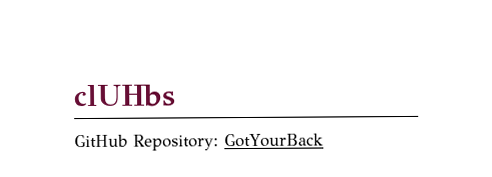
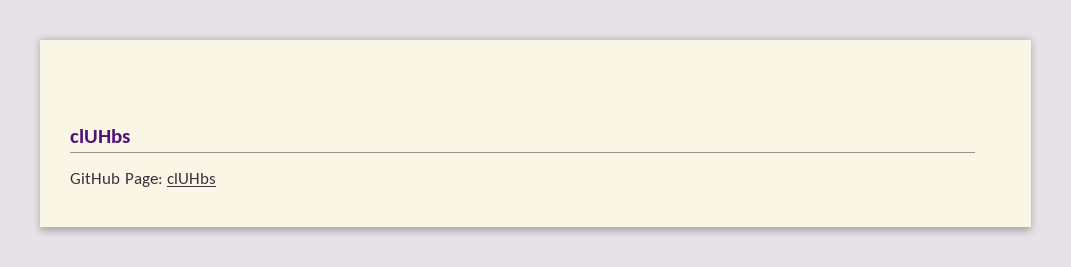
- GitHub Repository: GotYourBack
+ GitHub Page: clUHbs

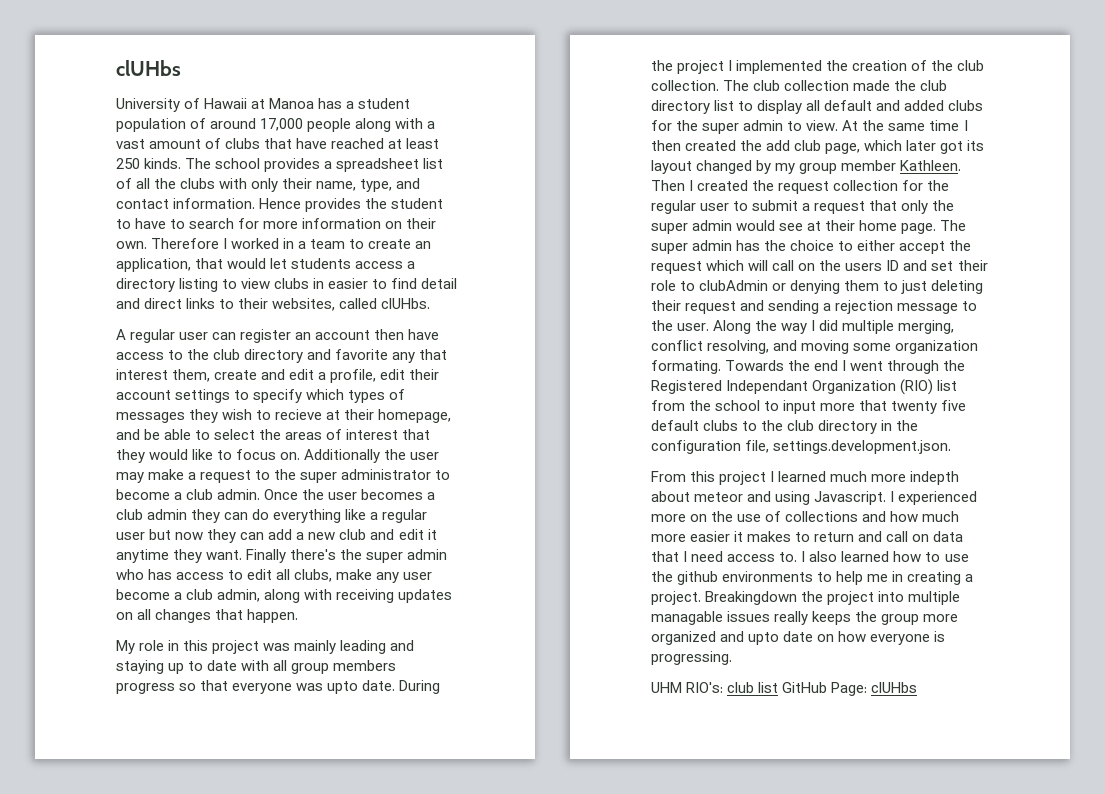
- GitHub Page: clUHbs
+ University of Hawaii at Manoa has a student population of around 17,000 people along with a vast amount of clubs that have reached at least 250 kinds. The school provides a spreadsheet list of all the clubs with only their name, type, and contact information. Hence provides the student to have to search for more information on their own. Therefore I worked in a team to create an application, that would let students access a directory listing to view clubs in easier to find detail and direct links to their websites, called clUHbs.
+ A regular user can register an account then have access to the club directory and favorite any that interest them, create and edit a profile, edit their account settings to specify which types of messages they wish to recieve at their homepage, and be able to select the areas of interest that they would like to focus on. Additionally the user may make a request to the super administrator to become a club admin. Once the user becomes a club admin they can do everything like a regular user but now they can add a new club and edit it anytime they want. Finally there's the super admin who has access to edit all clubs, make any user become a club admin, along with receiving updates on all changes that happen.
+ My role in this project was mainly leading and staying up to date with all group members progress so that everyone was upto date. During the project I implemented the creation of the club collection. The club collection made the club directory list to display all default and added clubs for the super admin to view. At the same time I then created the add club page, which later got its layout changed by my group member Kathleen. Then I created the request collection for the regular user to submit a request that only the super admin would see at their home page. The super admin has the choice to either accept the request which will call on the users ID and set their role to clubAdmin or denying them to just deleting their request and sending a rejection message to the user. Along the way I did multiple merging, conflict resolving, and moving some organization formating. Towards the end I went through the Registered Independant Organization (RIO) list from the school to input more that twenty five default clubs to the club directory in the configuration file, settings.development.json.
+ From this project I learned much more indepth about meteor and using Javascript. I experienced more on the use of collections and how much more easier it makes to return and call on data that I need access to. I also learned how to use the github environments to help me in creating a project. Breakingdown the project into multiple managable issues really keeps the group more organized and upto date on how everyone is progressing.
+ UHM RIO's: club list GitHub Page: clUHbs

